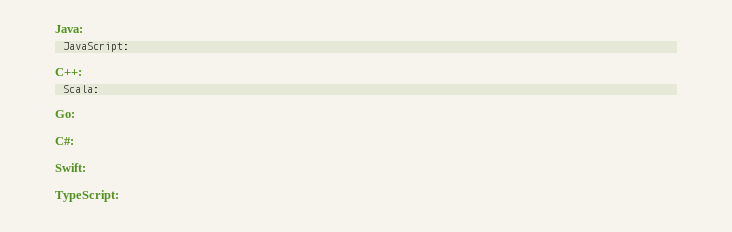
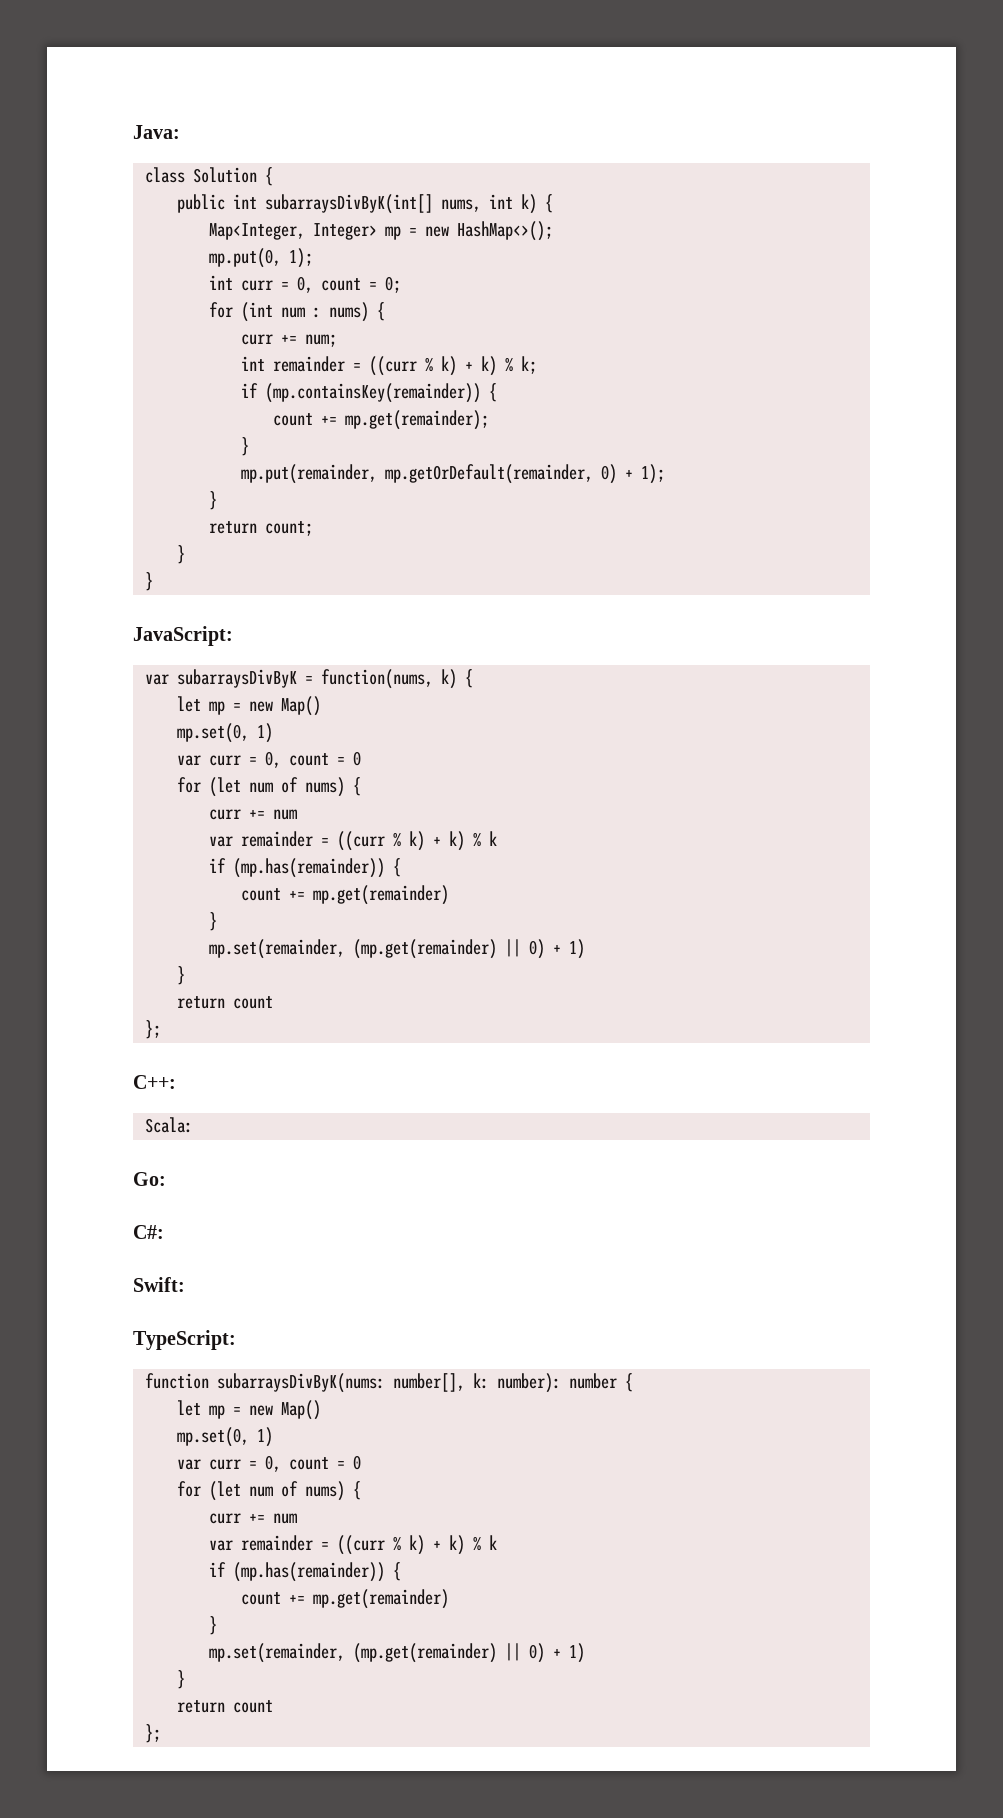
+ class Solution {
+ public int subarraysDivByK(int[] nums, int k) {
+ Map<Integer, Integer> mp = new HashMap<>();
+ mp.put(0, 1);
+ int curr = 0, count = 0;
+ for (int num : nums) {
+ curr += num;
+ int remainder = ((curr % k) + k) % k;
+ if (mp.containsKey(remainder)) {
+ count += mp.get(remainder);
+ }
+ mp.put(remainder, mp.getOrDefault(remainder, 0) + 1);
+ }
+ return count;
+ }
+ }
  JavaScript:
+ var subarraysDivByK = function(nums, k) {
+ let mp = new Map()
+ mp.set(0, 1)
+ var curr = 0, count = 0
+ for (let num of nums) {
+ curr += num
+ var remainder = ((curr % k) + k) % k
+ if (mp.has(remainder)) {
+ count += mp.get(remainder)
+ }
+ mp.set(remainder, (mp.get(remainder) || 0) + 1)
+ }
+ return count
+ };
+ function subarraysDivByK(nums: number[], k: number): number {
+ let mp = new Map()
+ mp.set(0, 1)
+ var curr = 0, count = 0
+ for (let num of nums) {
+ curr += num
+ var remainder = ((curr % k) + k) % k
+ if (mp.has(remainder)) {
+ count += mp.get(remainder)
+ }
+ mp.set(remainder, (mp.get(remainder) || 0) + 1)
+ }
+ return count
+ };

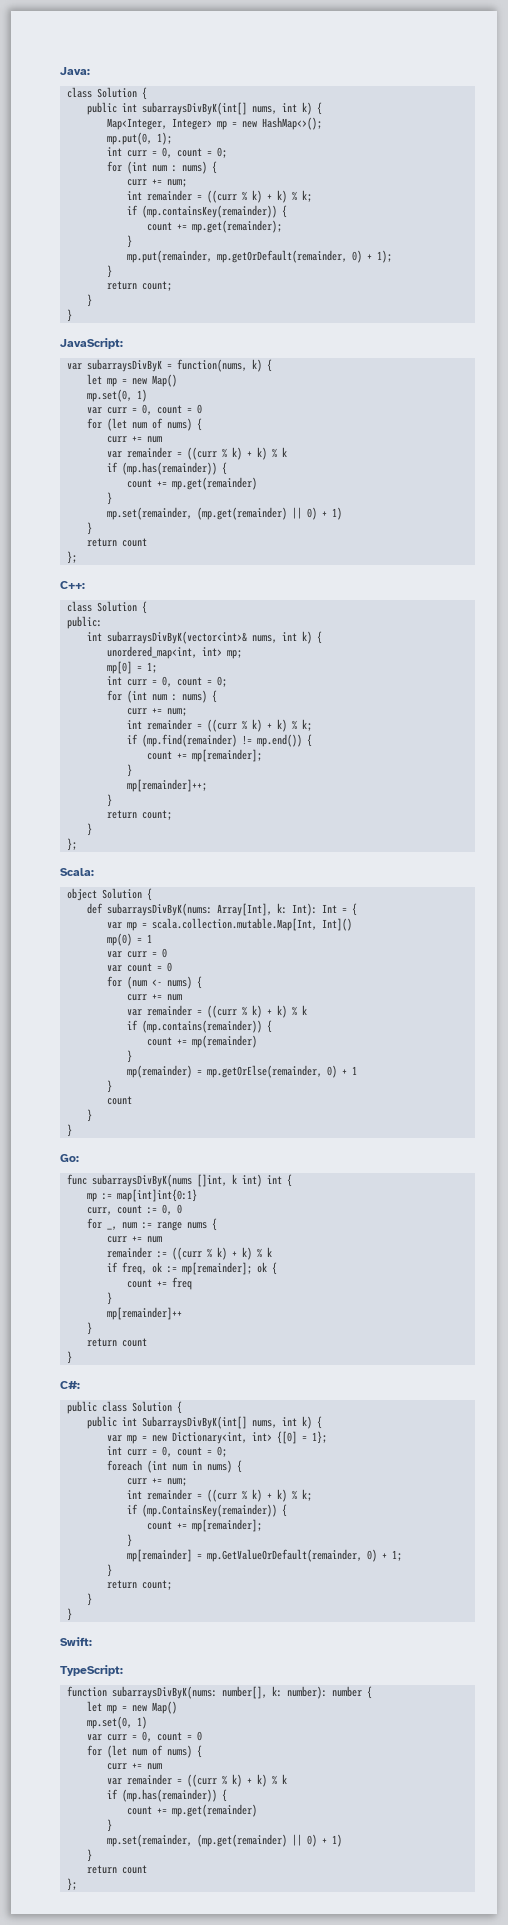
  C++:
+ class Solution {
+ public:
+ int subarraysDivByK(vector<int>& nums, int k) {
+ unordered_map<int, int> mp;
+ mp[0] = 1;
+ int curr = 0, count = 0;
+ for (int num : nums) {
+ curr += num;
+ int remainder = ((curr % k) + k) % k;
+ if (mp.find(remainder) != mp.end()) {
+ count += mp[remainder];
+ }
+ mp[remainder]++;
+ }
+ return count;
+ }
+ };
  Scala:
+ object Solution {
+ def subarraysDivByK(nums: Array[Int], k: Int): Int = {
+ var mp = scala.collection.mutable.Map[Int, Int]()
+ mp(0) = 1
+ var curr = 0
+ var count = 0
+ for (num <- nums) {
+ curr += num
+ var remainder = ((curr % k) + k) % k
+ if (mp.contains(remainder)) {
+ count += mp(remainder)
+ }
+ mp(remainder) = mp.getOrElse(remainder, 0) + 1
+ }
+ count
+ }
+ }
  Go:
+ func subarraysDivByK(nums []int, k int) int {
+ mp := map[int]int{0:1}
+ curr, count := 0, 0
+ for _, num := range nums {
+ curr += num
+ remainder := ((curr % k) + k) % k
+ if freq, ok := mp[remainder]; ok {
+ count += freq
+ }
+ mp[remainder]++
+ }
+ return count
+ }
  C#:
+ public class Solution {
+ public int SubarraysDivByK(int[] nums, int k) {
+ var mp = new Dictionary<int, int> {[0] = 1};
+ int curr = 0, count = 0;
+ foreach (int num in nums) {
+ curr += num;
+ int remainder = ((curr % k) + k) % k;
+ if (mp.ContainsKey(remainder)) {
+ count += mp[remainder];
+ }
+ mp[remainder] = mp.GetValueOrDefault(remainder, 0) + 1;
+ }
+ return count;
+ }
+ }

